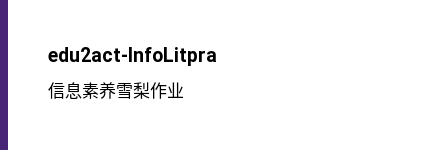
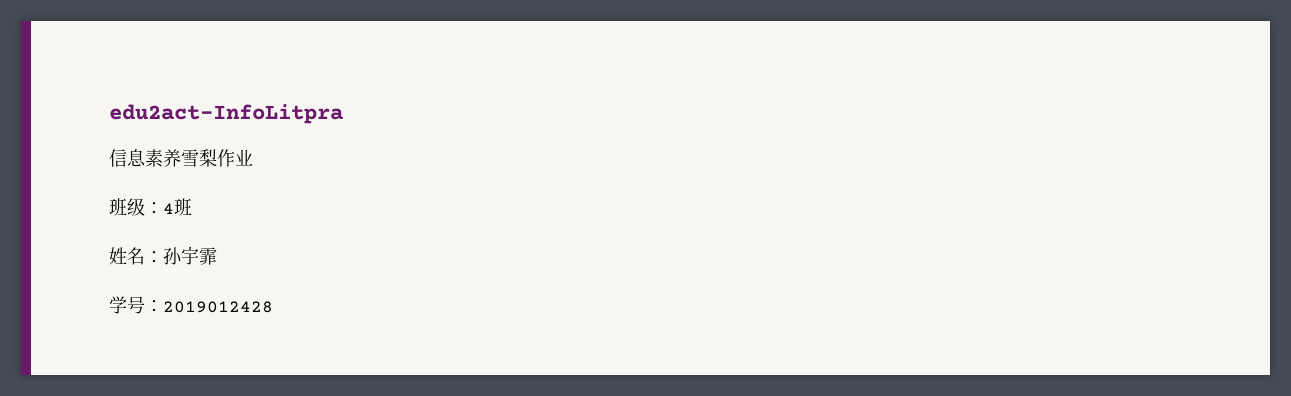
+ 班级：4班
+ 姓名：孙宇霏
+ 学号：2019012428

